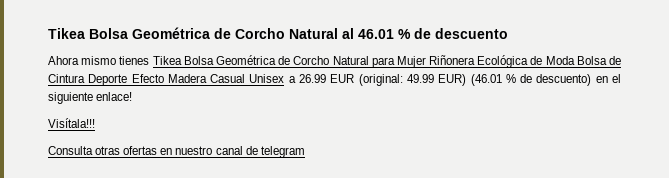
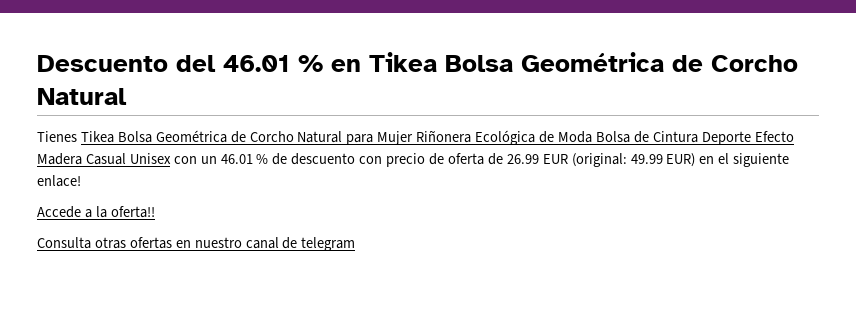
- Tikea Bolsa Geométrica de Corcho Natural al 46.01 % de descuento
- Ahora mismo tienes Tikea Bolsa Geométrica de Corcho Natural para Mujer Riñonera Ecológica de Moda Bolsa de Cintura Deporte Efecto Madera Casual Unisex a 26.99 EUR (original: 49.99 EUR) (46.01 % de descuento) en el siguiente enlace!
+ Descuento del 46.01 % en Tikea Bolsa Geométrica de Corcho Natural
+ Tienes Tikea Bolsa Geométrica de Corcho Natural para Mujer Riñonera Ecológica de Moda Bolsa de Cintura Deporte Efecto Madera Casual Unisex con un 46.01 % de descuento con precio de oferta de 26.99 EUR (original: 49.99 EUR) en el siguiente enlace!
- Visítala!!!
+ Accede a la oferta!!

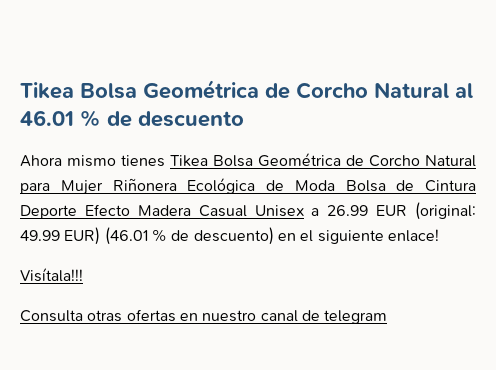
- Descuento del 46.01 % en Tikea Bolsa Geométrica de Corcho Natural
- Tienes Tikea Bolsa Geométrica de Corcho Natural para Mujer Riñonera Ecológica de Moda Bolsa de Cintura Deporte Efecto Madera Casual Unisex con un 46.01 % de descuento con precio de oferta de 26.99 EUR (original: 49.99 EUR) en el siguiente enlace!
+ Tikea Bolsa Geométrica de Corcho Natural al 46.01 % de descuento
+ Ahora mismo tienes Tikea Bolsa Geométrica de Corcho Natural para Mujer Riñonera Ecológica de Moda Bolsa de Cintura Deporte Efecto Madera Casual Unisex a 26.99 EUR (original: 49.99 EUR) (46.01 % de descuento) en el siguiente enlace!
- Accede a la oferta!!
+ Visítala!!!

